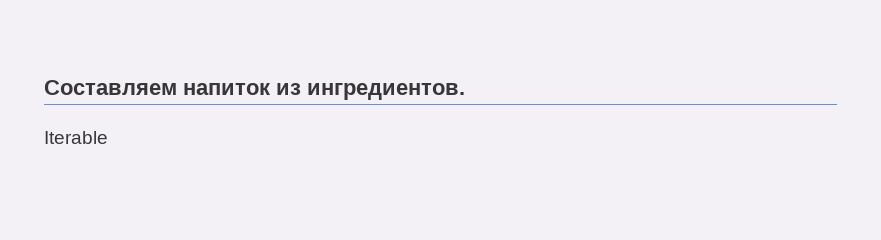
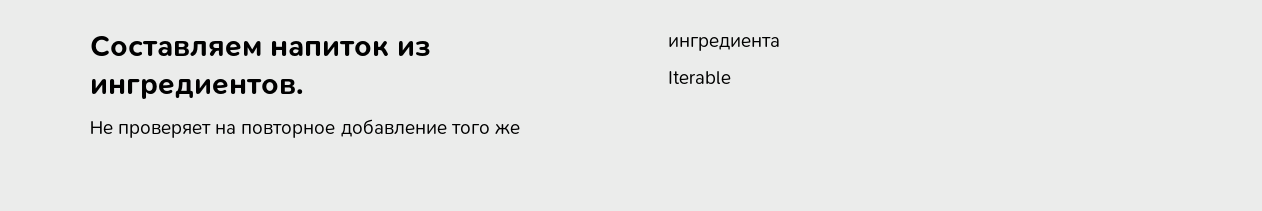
+ Не проверяет на повторное добавление того же ингредиента

